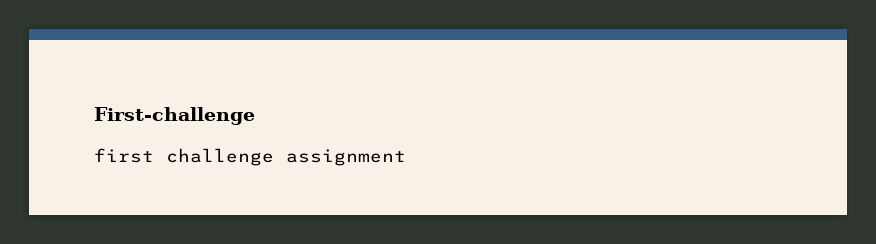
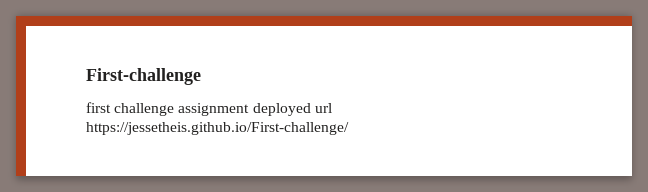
- first challenge assignment
+ first challenge assignment deployed url https://jessetheis.github.io/First-challenge/

